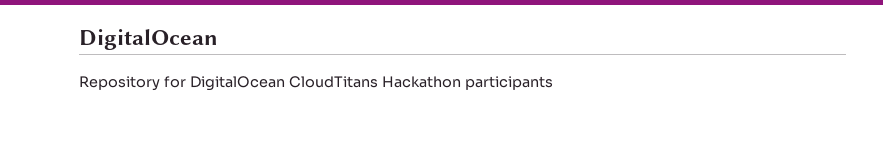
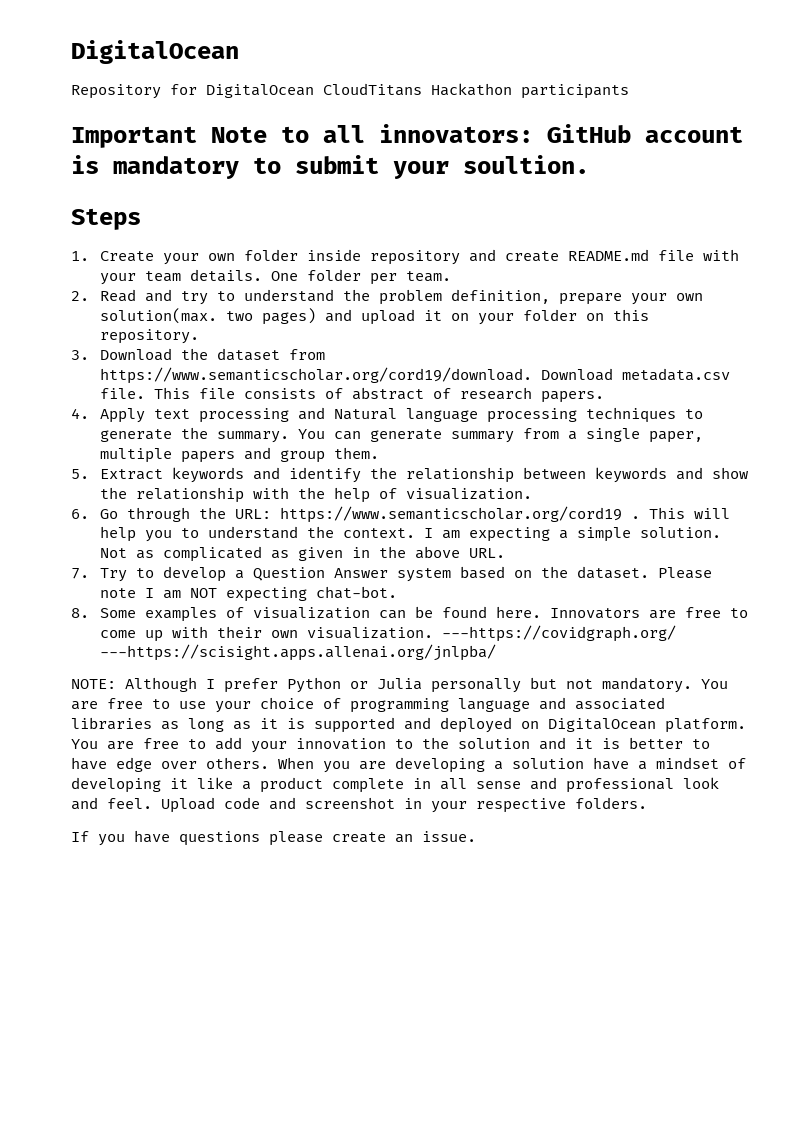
+ Important Note to all innovators: GitHub account is mandatory to submit your soultion.
+ Steps
+ 1. Create your own folder inside repository and create README.md file with your team details. One folder per team.
+ 2. Read and try to understand the problem definition, prepare your own solution(max. two pages) and upload it on your folder on this repository.
+ 3. Download the dataset from https://www.semanticscholar.org/cord19/download. Download metadata.csv file. This file consists of abstract of research papers.
+ 4. Apply text processing and Natural language processing techniques to generate the summary. You can generate summary from a single paper, multiple papers and group them.
+ 5. Extract keywords and identify the relationship between keywords and show the relationship with the help of visualization.
+ 6. Go through the URL: https://www.semanticscholar.org/cord19 . This will help you to understand the context. I am expecting a simple solution. Not as complicated as given in the above URL.
+ 7. Try to develop a Question Answer system based on the dataset. Please note I am NOT expecting chat-bot.
+ 8. Some examples of visualization can be found here. Innovators are free to come up with their own visualization. ---https://covidgraph.org/ ---https://scisight.apps.allenai.org/jnlpba/
+ NOTE: Although I prefer Python or Julia personally but not mandatory. You are free to use your choice of programming language and associated libraries as long as it is supported and deployed on DigitalOcean platform. You are free to add your innovation to the solution and it is better to have edge over others. When you are developing a solution have a mindset of developing it like a product complete in all sense and professional look and feel. Upload code and screenshot in your respective folders.
+ If you have questions please create an issue.

